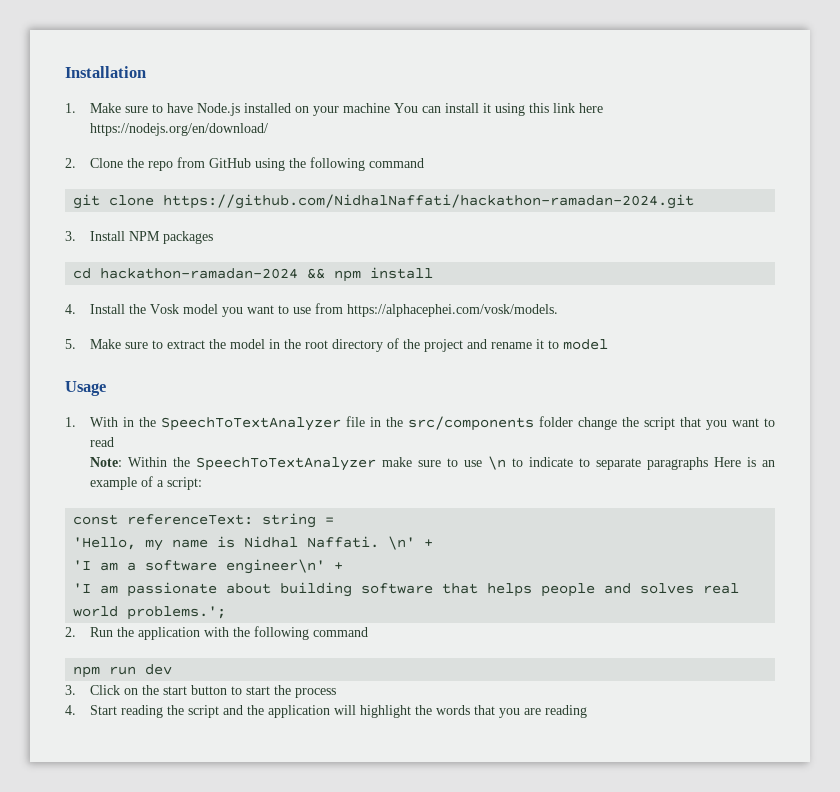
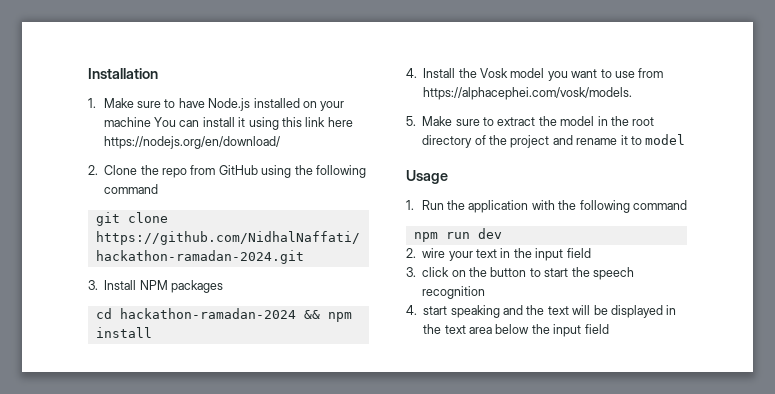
- 1. With in the SpeechToTextAnalyzer file in the src/components folder change the script that you want to read
- Note: Within the SpeechToTextAnalyzer make sure to use \n to indicate to separate paragraphs Here is an example of a script:
- const referenceText: string =
- 'Hello, my name is Nidhal Naffati. \n' +
- 'I am a software engineer\n' +
- 'I am passionate about building software that helps people and solves real world problems.';
- 2. Run the application with the following command
+ 1. Run the application with the following command
- 3. Click on the start button to start the process
- 4. Start reading the script and the application will highlight the words that you are reading
+ 2. wire your text in the input field
+ 3. click on the button to start the speech recognition
+ 4. start speaking and the text will be displayed in the text area below the input field

